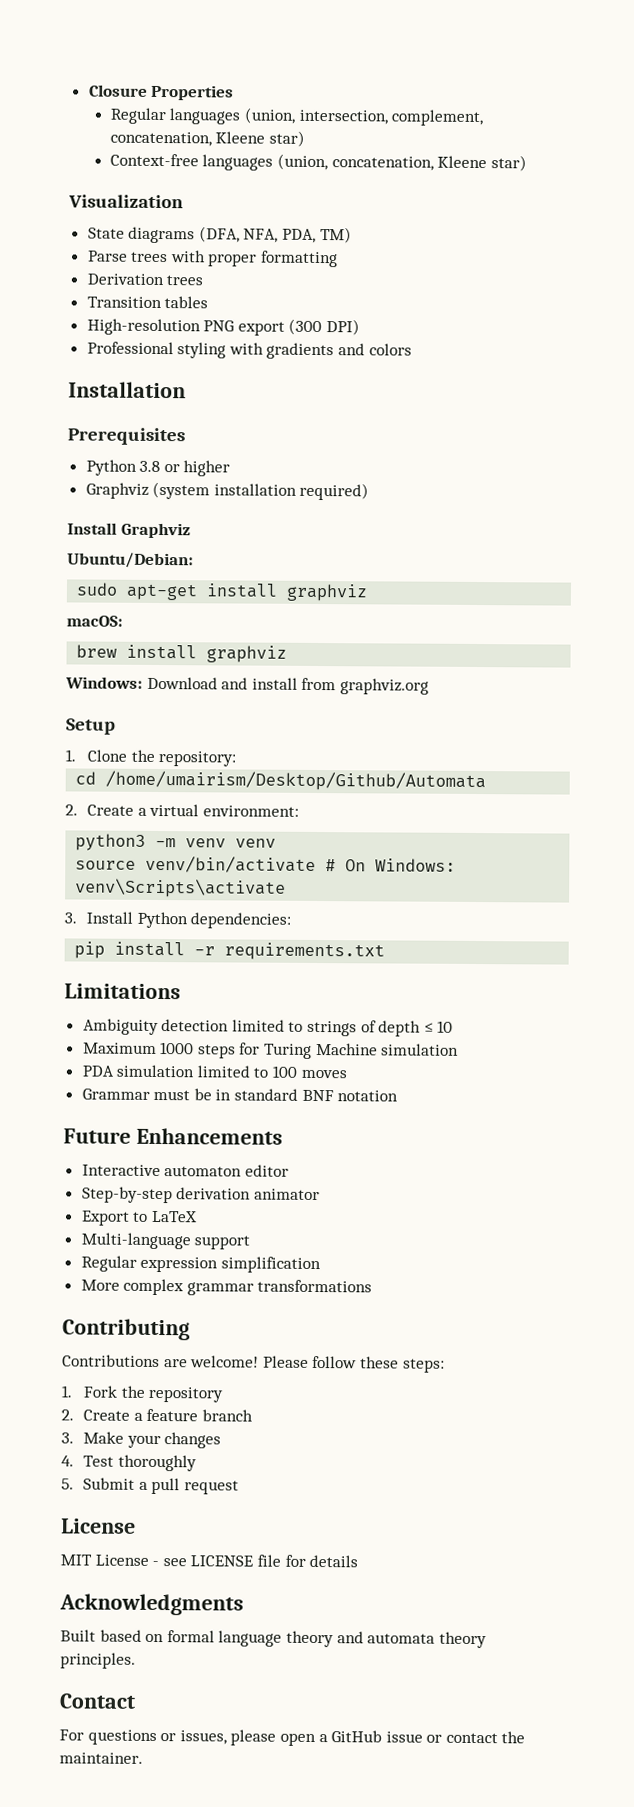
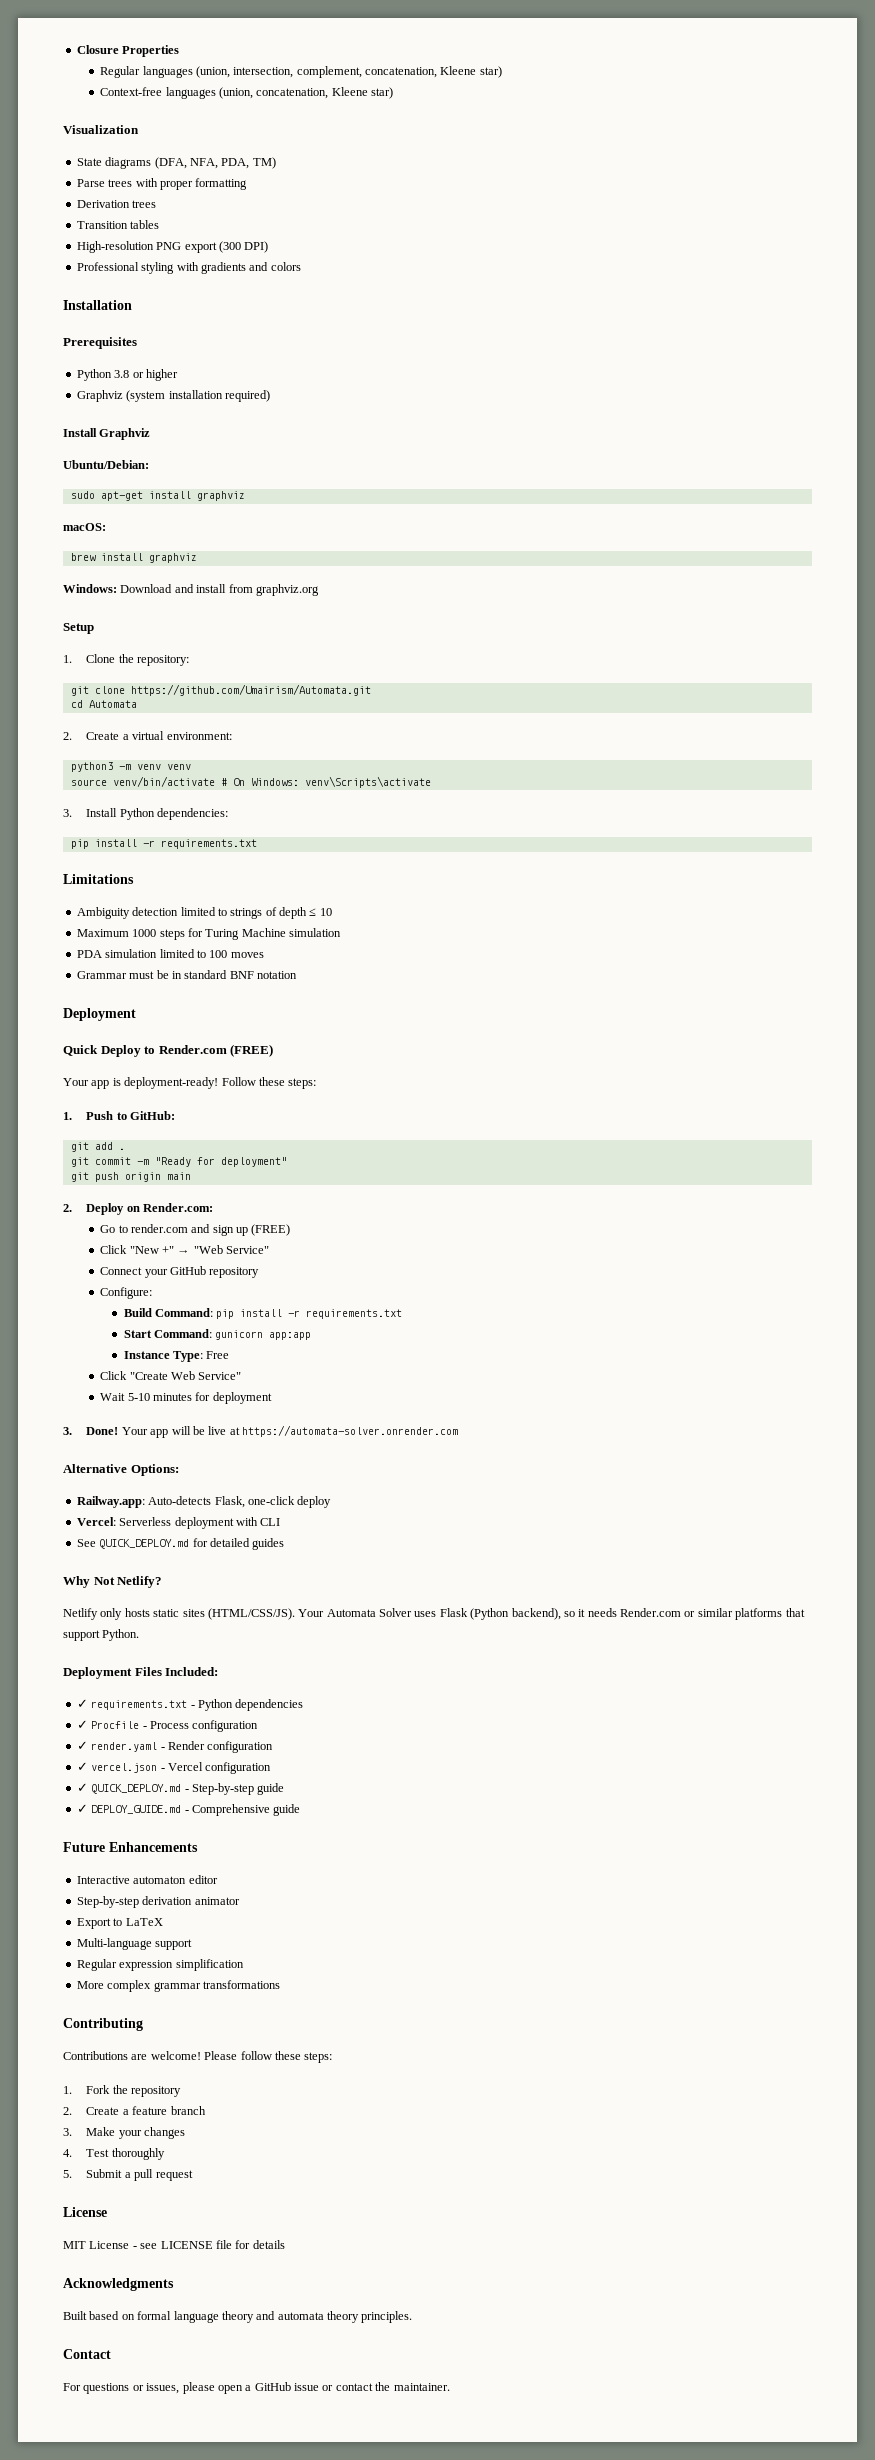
+ git clone https://github.com/Umairism/Automata.git
- cd /home/umairism/Desktop/Github/Automata
+ cd Automata
  Grammar must be in standard BNF notation
+ Deployment
+ Quick Deploy to Render.com (FREE)
+ Your app is deployment-ready! Follow these steps:
+ 1. Push to GitHub:
+ git add .
+ git commit -m "Ready for deployment"
+ git push origin main
+ 2. Deploy on Render.com:
+ Go to render.com and sign up (FREE)
+ Click "New +" → "Web Service"
+ Connect your GitHub repository
+ Configure:
+ Build Command: pip install -r requirements.txt
+ Start Command: gunicorn app:app
+ Instance Type: Free
+ Click "Create Web Service"
+ Wait 5-10 minutes for deployment
+ 3. Done! Your app will be live at https://automata-solver.onrender.com
+ Alternative Options:
+ Railway.app: Auto-detects Flask, one-click deploy
+ Vercel: Serverless deployment with CLI
+ See QUICK_DEPLOY.md for detailed guides
+ Why Not Netlify?
+ Netlify only hosts static sites (HTML/CSS/JS). Your Automata Solver uses Flask (Python backend), so it needs Render.com or similar platforms that support Python.
+ Deployment Files Included:
+ ✓ requirements.txt - Python dependencies
+ ✓ Procfile - Process configuration
+ ✓ render.yaml - Render configuration
+ ✓ vercel.json - Vercel configuration
+ ✓ QUICK_DEPLOY.md - Step-by-step guide
+ ✓ DEPLOY_GUIDE.md - Comprehensive guide

